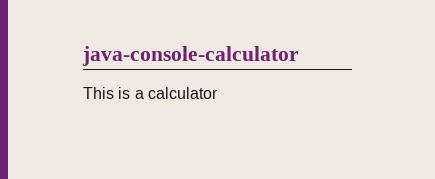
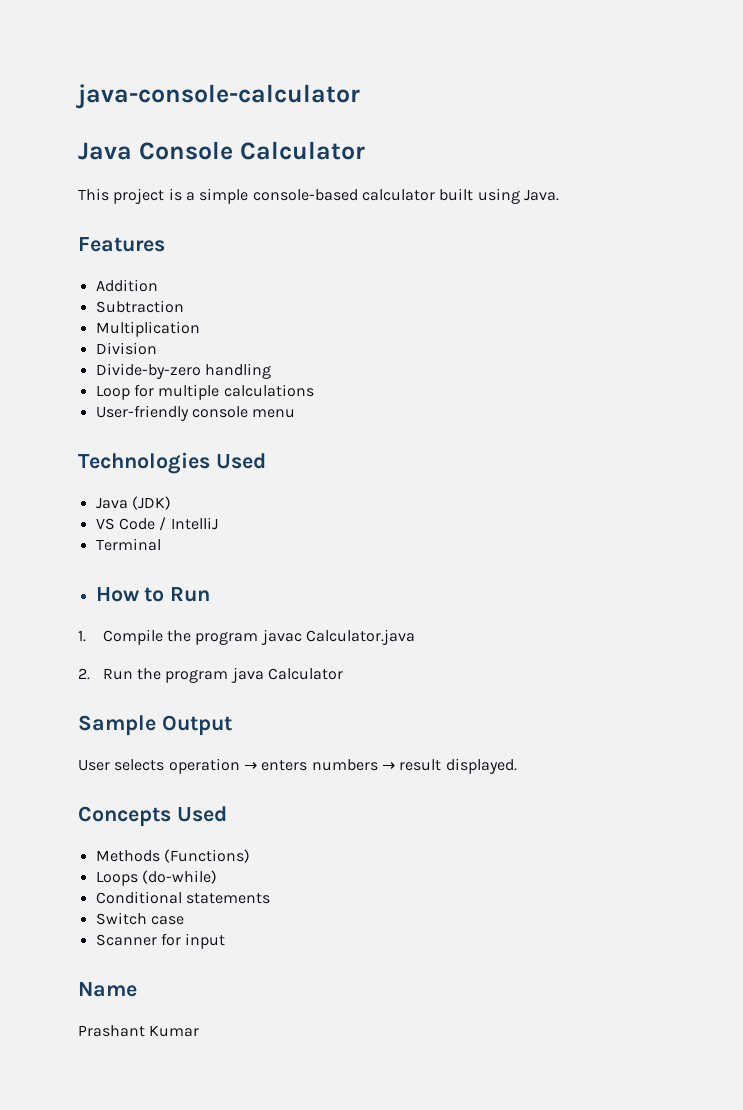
+ Java Console Calculator
- This is a calculator
+ This project is a simple console-based calculator built using Java.
+ Features
+ Addition
+ Subtraction
+ Multiplication
+ Division
+ Divide-by-zero handling
+ Loop for multiple calculations
+ User-friendly console menu
+ Technologies Used
+ Java (JDK)
+ VS Code / IntelliJ
+ Terminal
+ How to Run
+ 1. Compile the program javac Calculator.java
+ 2. Run the program java Calculator
+ Sample Output
+ User selects operation → enters numbers → result displayed.
+ Concepts Used
+ Methods (Functions)
+ Loops (do-while)
+ Conditional statements
+ Switch case
+ Scanner for input
+ Name
+ Prashant Kumar

